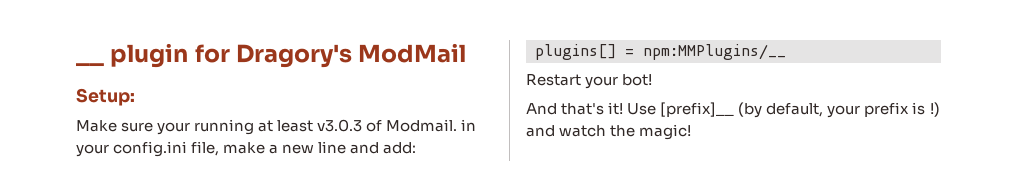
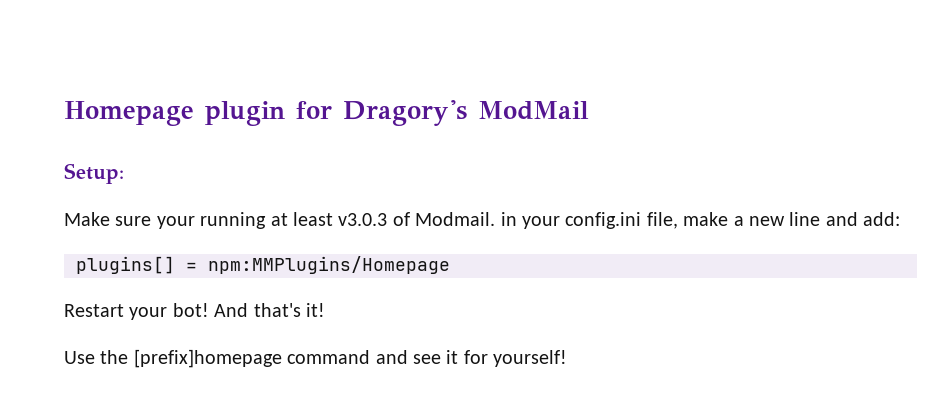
- __ plugin for Dragory's ModMail
+ Homepage plugin for Dragory's ModMail
- plugins[] = npm:MMPlugins/__
+ plugins[] = npm:MMPlugins/Homepage
- Restart your bot!
- And that's it! Use [prefix]__ (by default, your prefix is !) and watch the magic!
+ Restart your bot! And that's it!
+ Use the [prefix]homepage command and see it for yourself!

